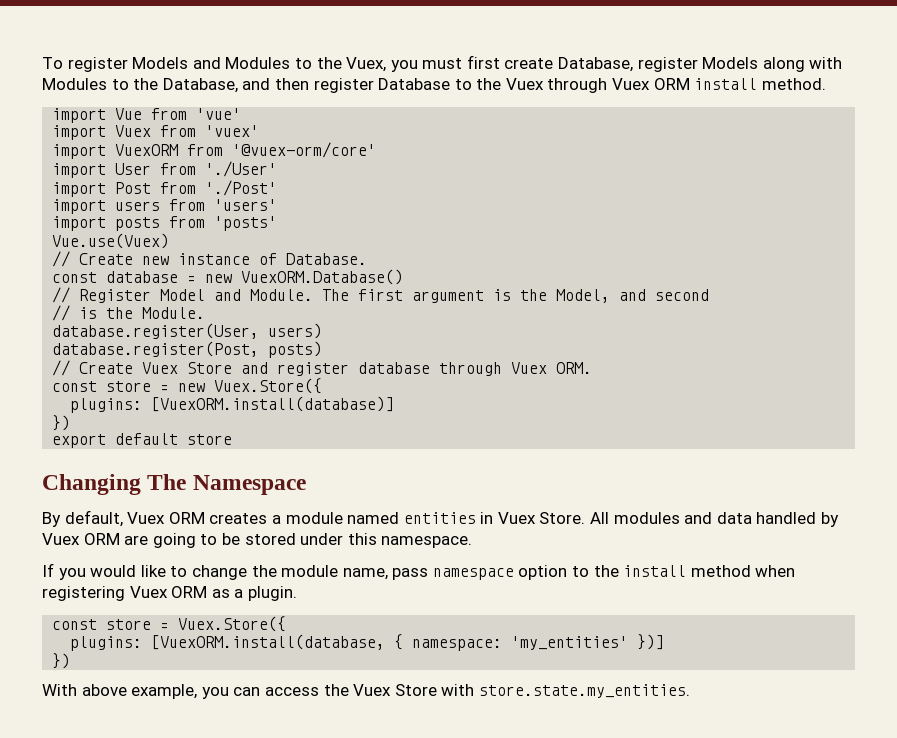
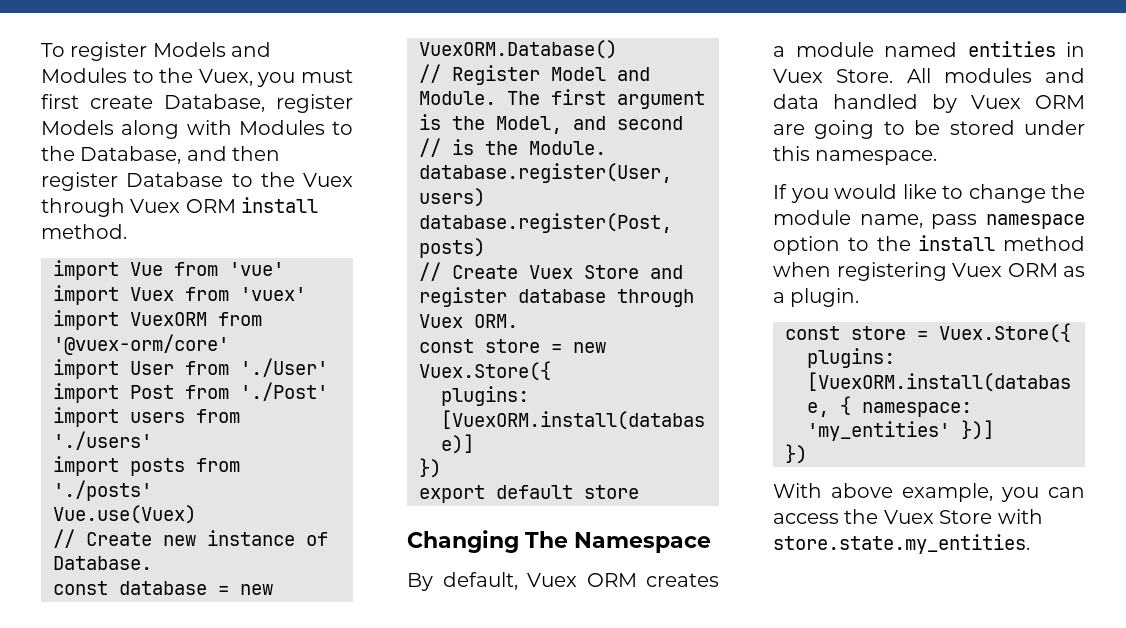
- import users from 'users'
+ import users from './users'
- import posts from 'posts'
+ import posts from './posts'

